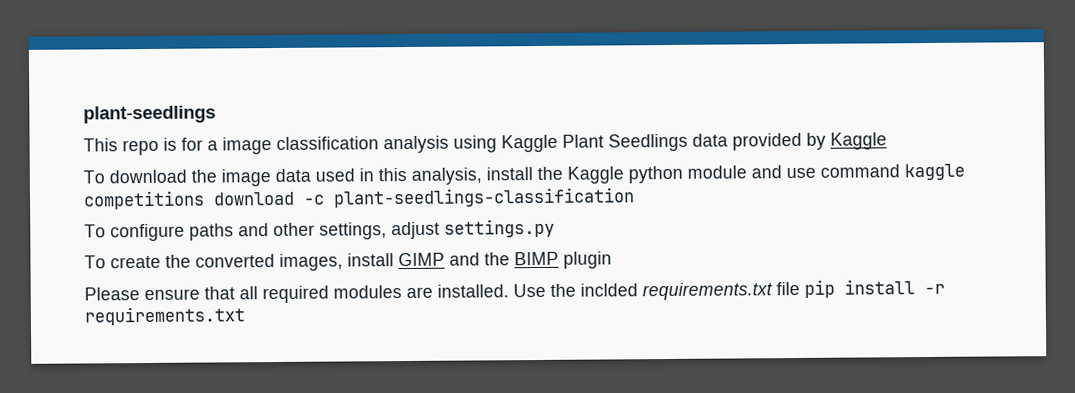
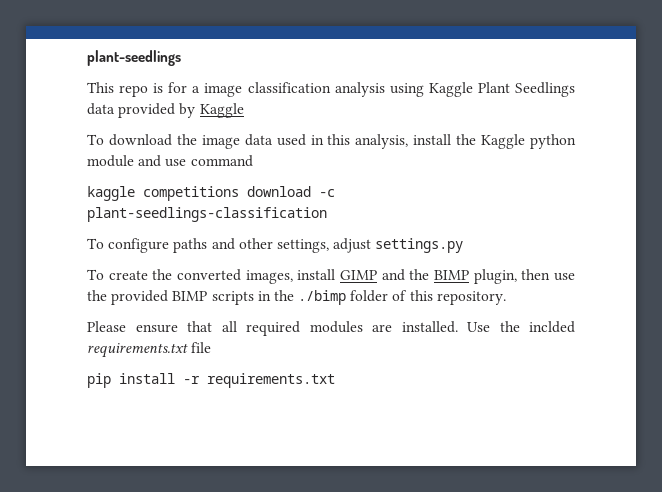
- To download the image data used in this analysis, install the Kaggle python module and use command kaggle competitions download -c plant-seedlings-classification
+ To download the image data used in this analysis, install the Kaggle python module and use command
+ kaggle competitions download -c plant-seedlings-classification
- To create the converted images, install GIMP and the BIMP plugin
+ To create the converted images, install GIMP and the BIMP plugin, then use the provided BIMP scripts in the ./bimp folder of this repository.
- Use the inclded requirements.txt file pip install -r requirements.txt
+ Use the inclded requirements.txt file
+ pip install -r requirements.txt

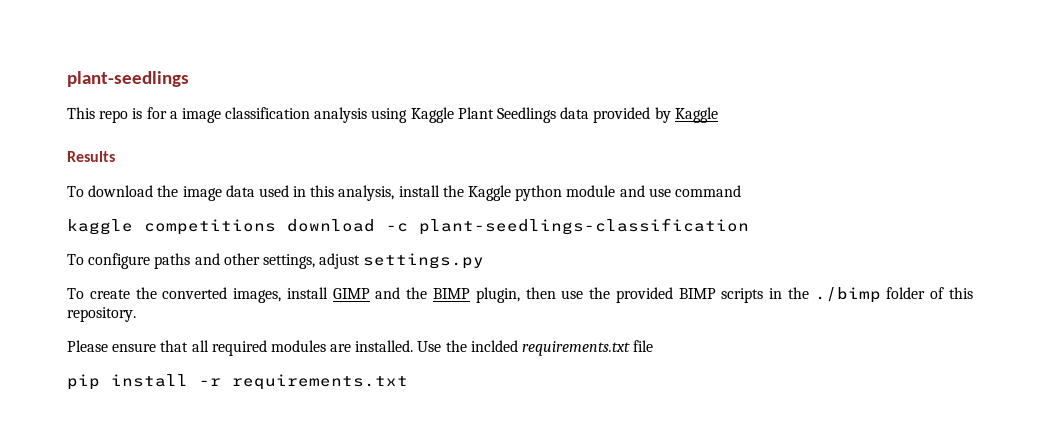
+ Results

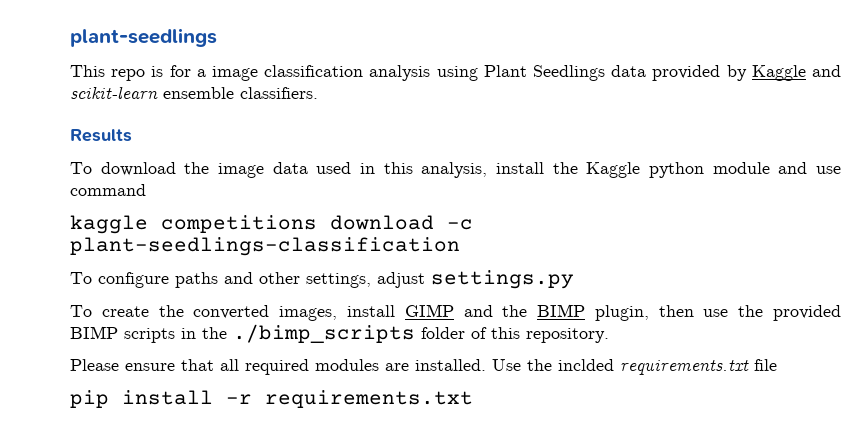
- This repo is for a image classification analysis using Kaggle Plant Seedlings data provided by Kaggle
+ This repo is for a image classification analysis using Plant Seedlings data provided by Kaggle and scikit-learn ensemble classifiers.
- To create the converted images, install GIMP and the BIMP plugin, then use the provided BIMP scripts in the ./bimp folder of this repository.
+ To create the converted images, install GIMP and the BIMP plugin, then use the provided BIMP scripts in the ./bimp_scripts folder of this repository.

